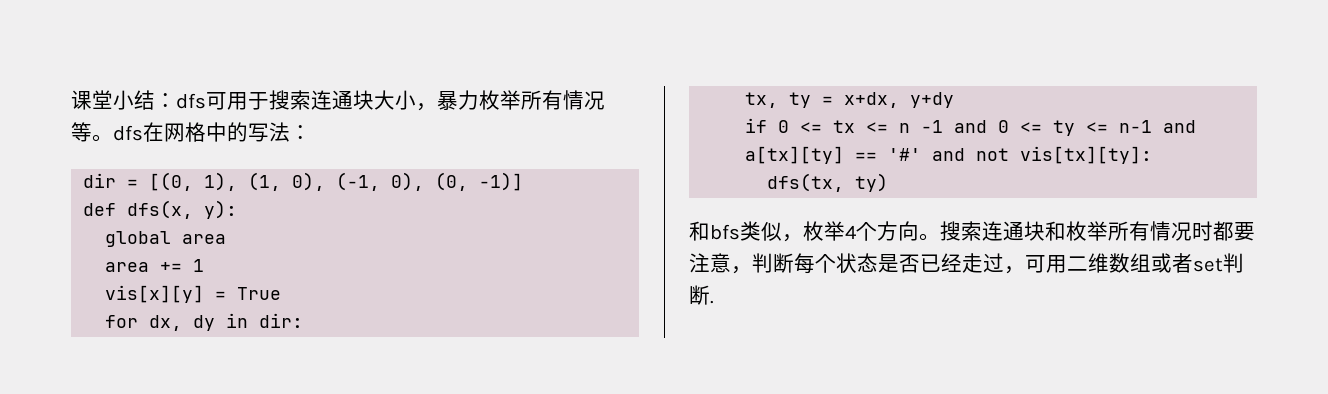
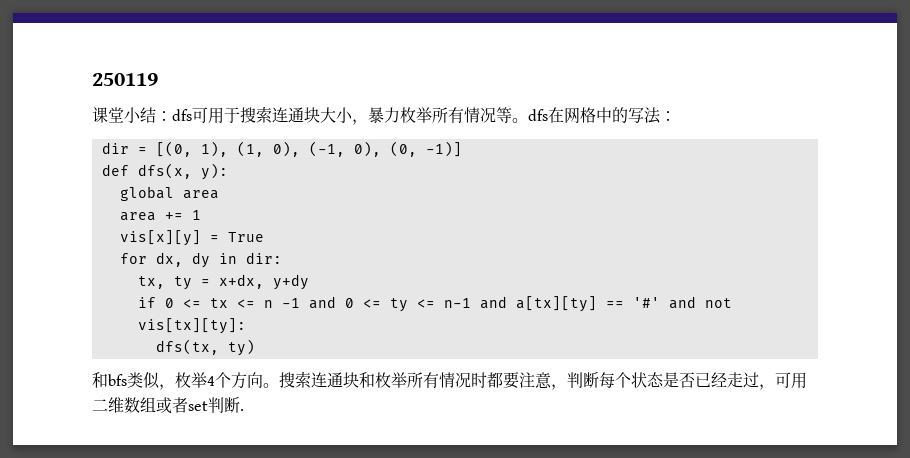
+ 250119

